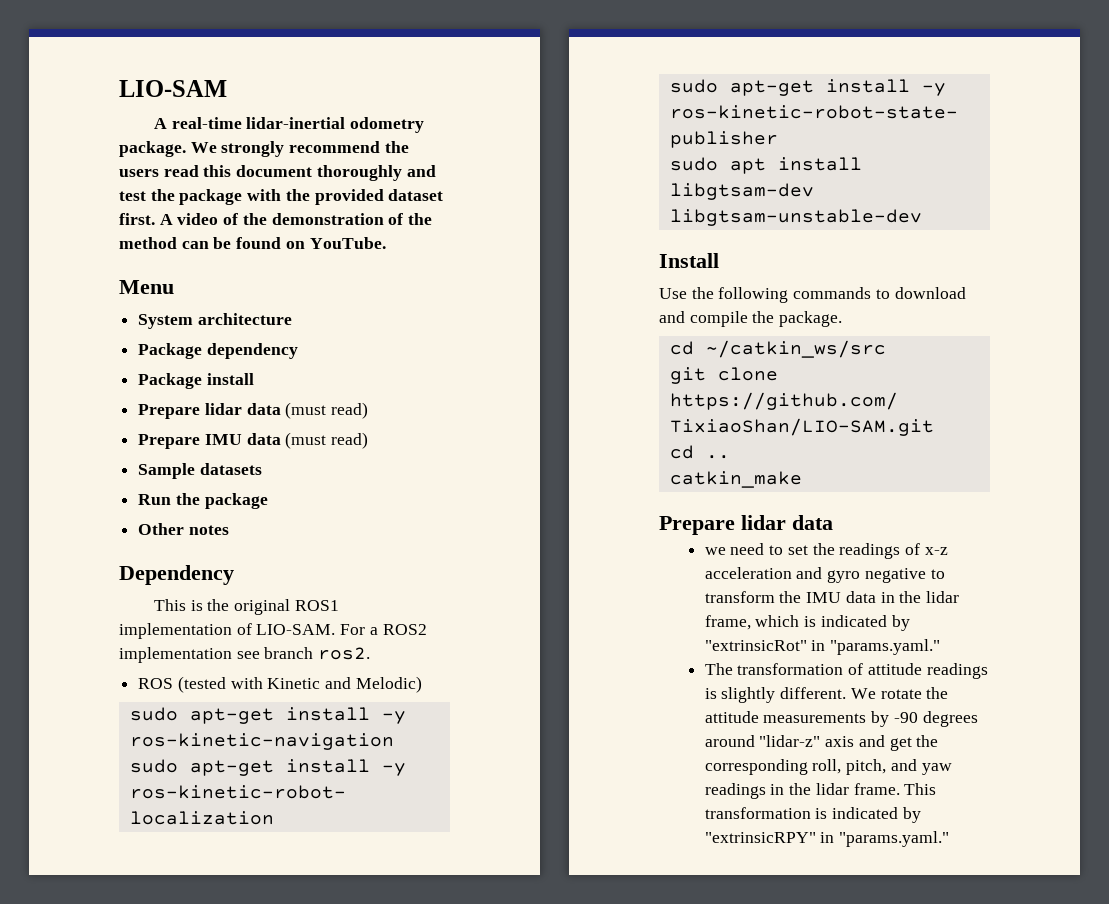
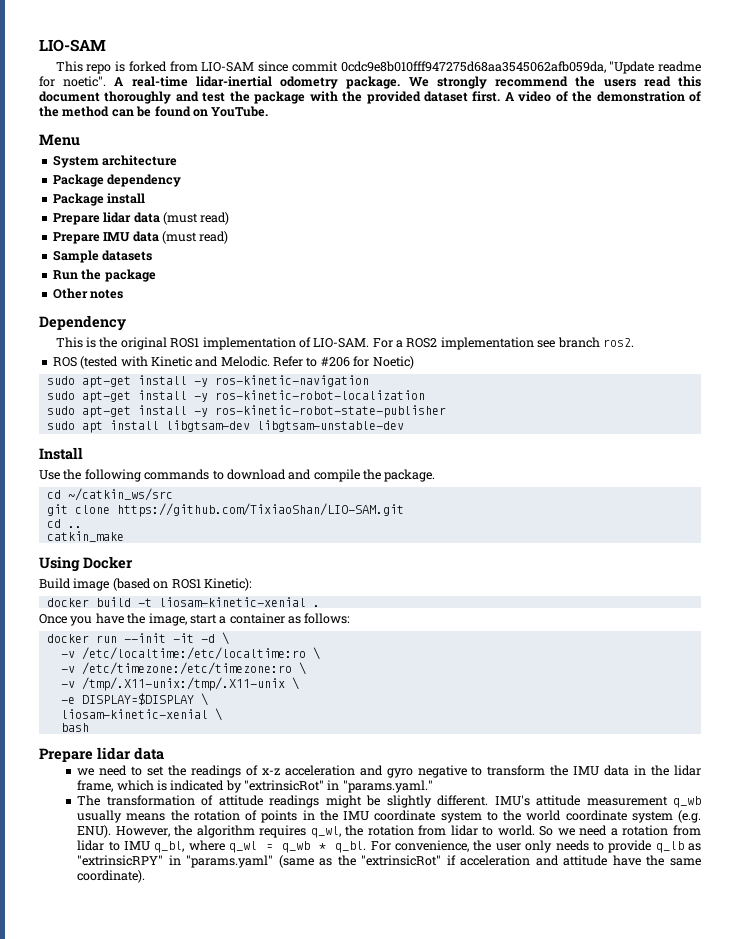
+ This repo is forked from LIO-SAM since commit 0cdc9e8b010fff947275d68aa3545062afb059da, "Update readme for noetic".
- ROS (tested with Kinetic and Melodic)
+ ROS (tested with Kinetic and Melodic. Refer to #206 for Noetic)
+ Using Docker
+ Build image (based on ROS1 Kinetic):
+ docker build -t liosam-kinetic-xenial .
+ Once you have the image, start a container as follows:
+ docker run --init -it -d \
+ -v /etc/localtime:/etc/localtime:ro \
+ -v /etc/timezone:/etc/timezone:ro \
+ -v /tmp/.X11-unix:/tmp/.X11-unix \
+ -e DISPLAY=$DISPLAY \
+ liosam-kinetic-xenial \
+ bash
- The transformation of attitude readings is slightly different. We rotate the attitude measurements by -90 degrees around "lidar-z" axis and get the corresponding roll, pitch, and yaw readings in the lidar frame. This transformation is indicated by "extrinsicRPY" in "params.yaml."
+ The transformation of attitude readings might be slightly different. IMU's attitude measurement q_wb usually means the rotation of points in the IMU coordinate system to the world coordinate system (e.g. ENU). However, the algorithm requires q_wl, the rotation from lidar to world. So we need a rotation from lidar to IMU q_bl, where q_wl = q_wb * q_bl. For convenience, the user only needs to provide q_lb as "extrinsicRPY" in "params.yaml" (same as the "extrinsicRot" if acceleration and attitude have the same coordinate).

